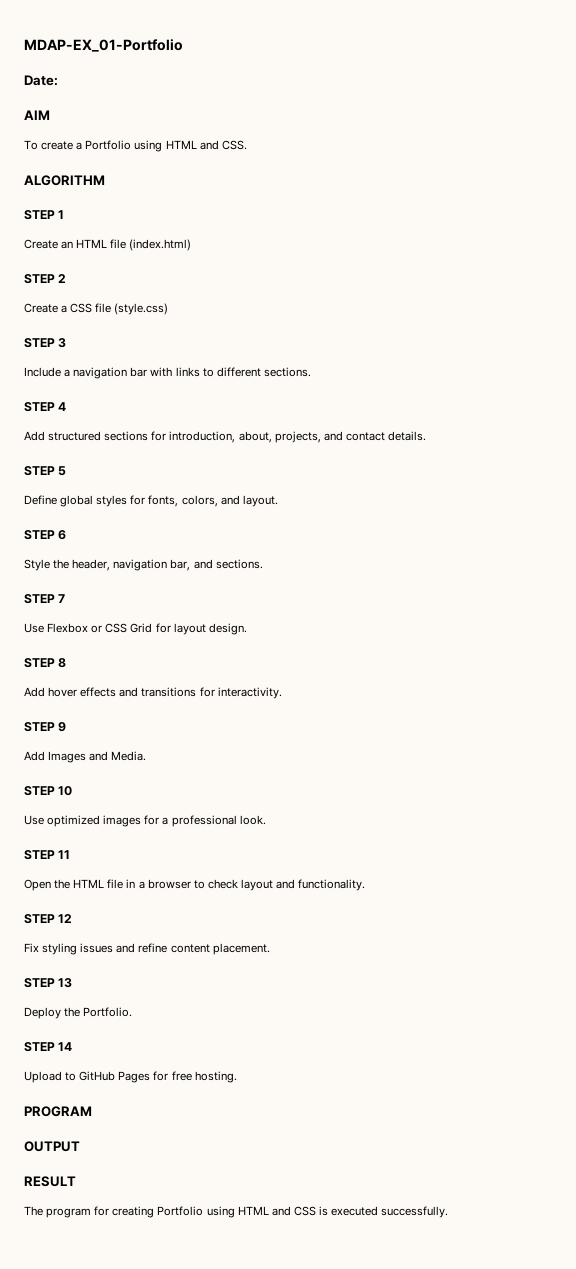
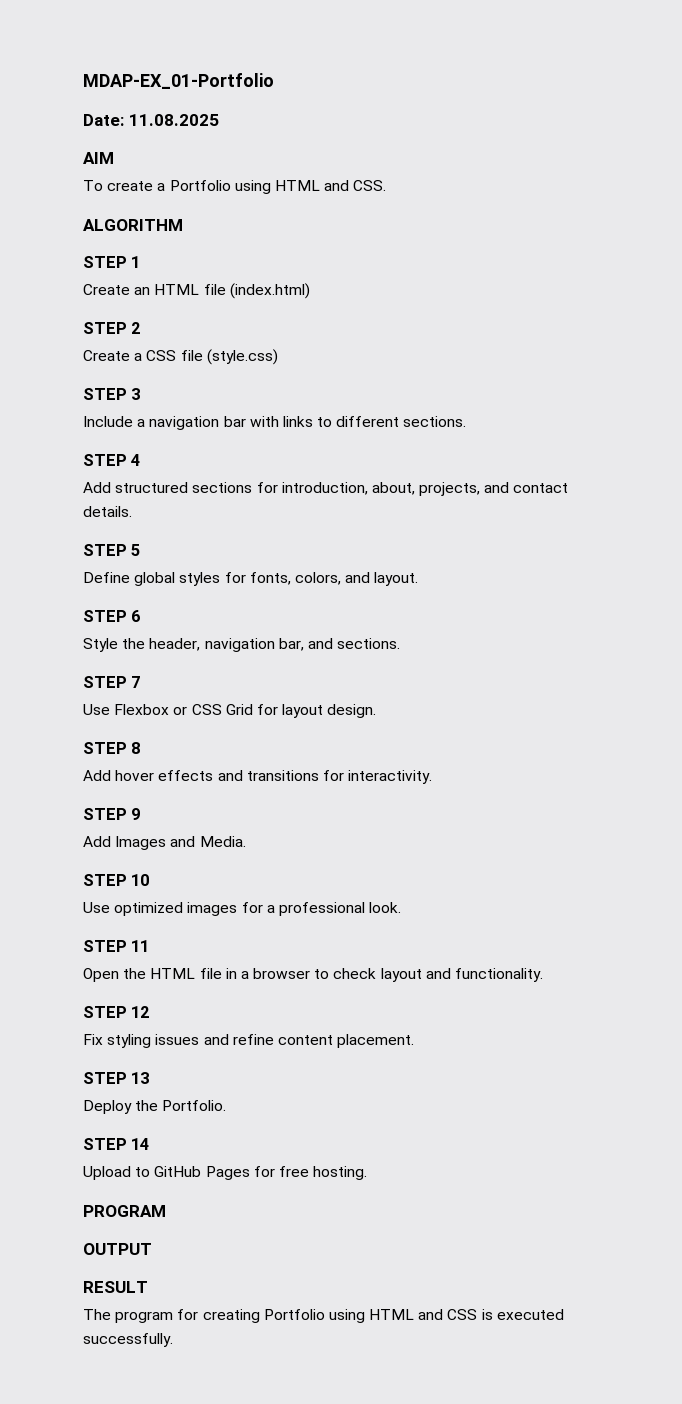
- Date:
+ Date: 11.08.2025

